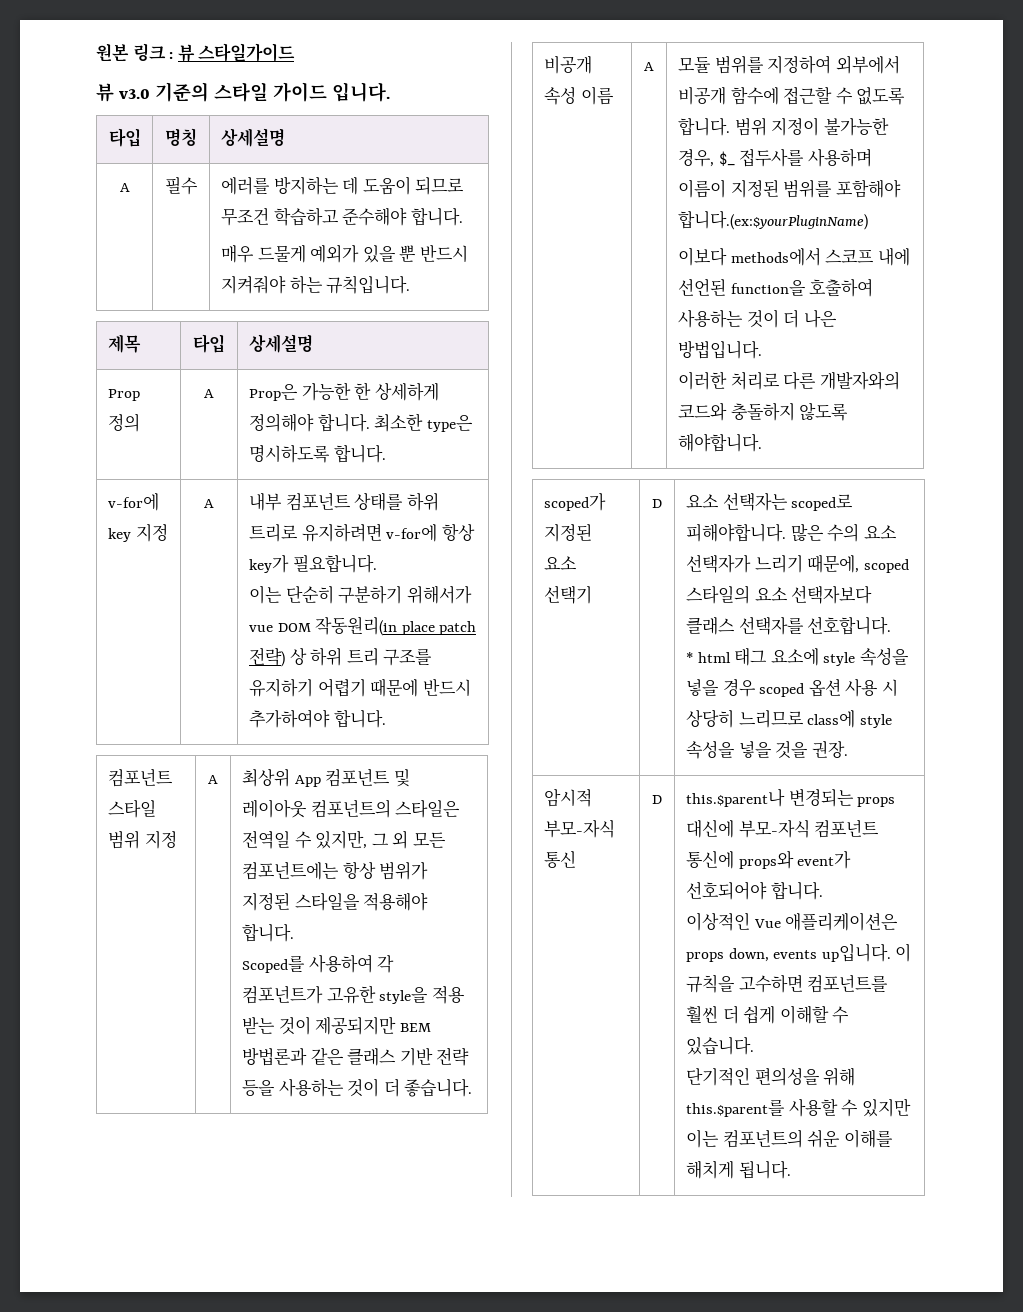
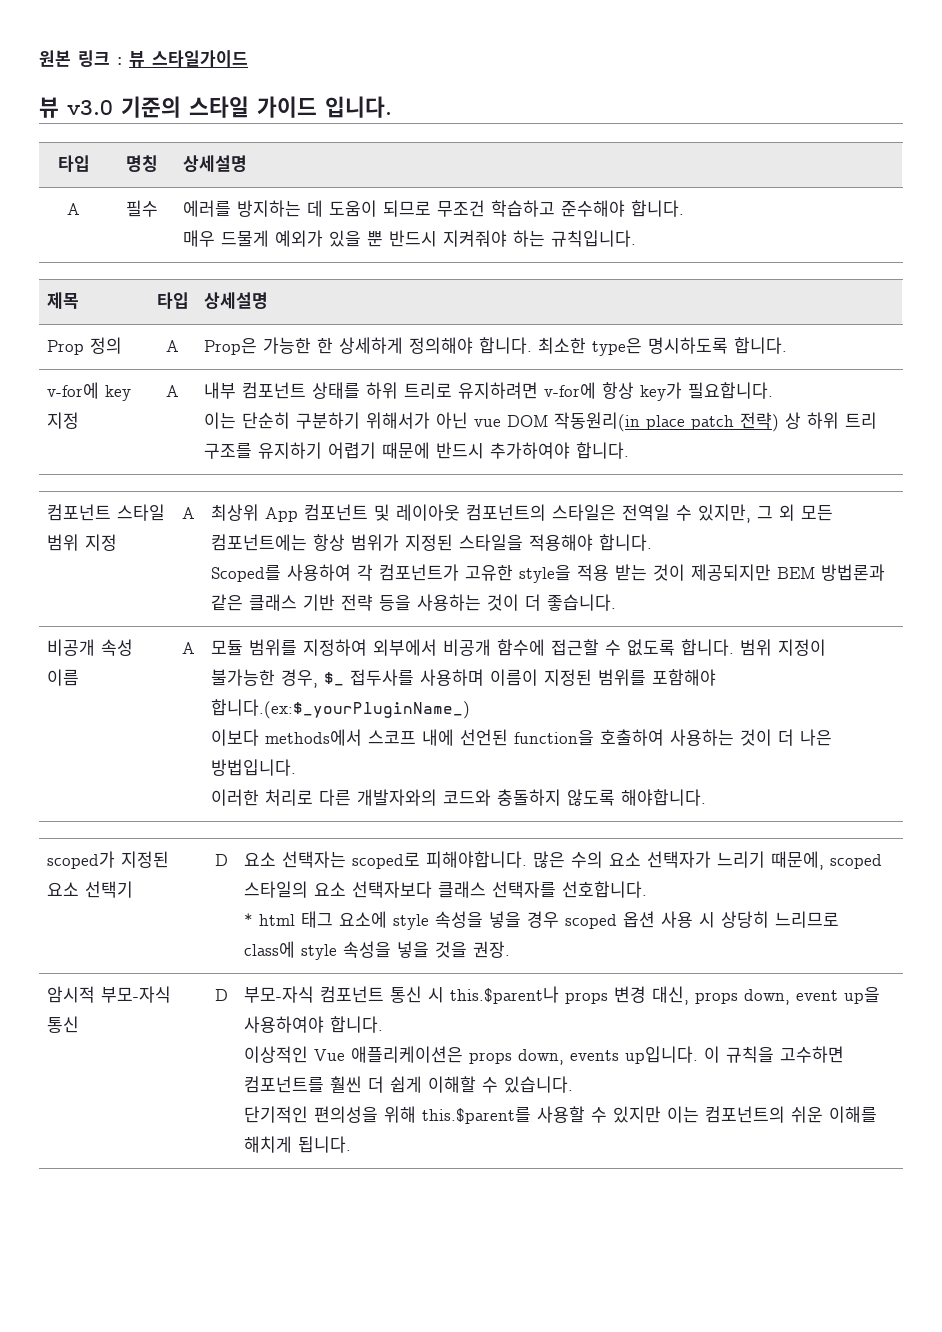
  v-for에 key 지정 | A | 내부 컴포넌트 상태를 하위 트리로 유지하려면 v-for에 항상 key가 필요합니다.
- 이는 단순히 구분하기 위해서가 vue DOM 작동원리(in place patch 전략) 상 하위 트리 구조를 유지하기 어렵기 때문에 반드시 추가하여야 합니다.
+ 이는 단순히 구분하기 위해서가 아닌 vue DOM 작동원리(in place patch 전략) 상 하위 트리 구조를 유지하기 어렵기 때문에 반드시 추가하여야 합니다.
- 범위 지정이 불가능한 경우, $_ 접두사를 사용하며 이름이 지정된 범위를 포함해야 합니다.(ex:$yourPluginName)
+ 범위 지정이 불가능한 경우, $_ 접두사를 사용하며 이름이 지정된 범위를 포함해야 합니다.(ex:$_yourPluginName_)
- this.$parent나 변경되는 props 대신에 부모-자식 컴포넌트 통신에 props와 event가 선호되어야 합니다.
+ 부모-자식 컴포넌트 통신 시 this.$parent나 props 변경 대신, props down, event up을 사용하여야 합니다.

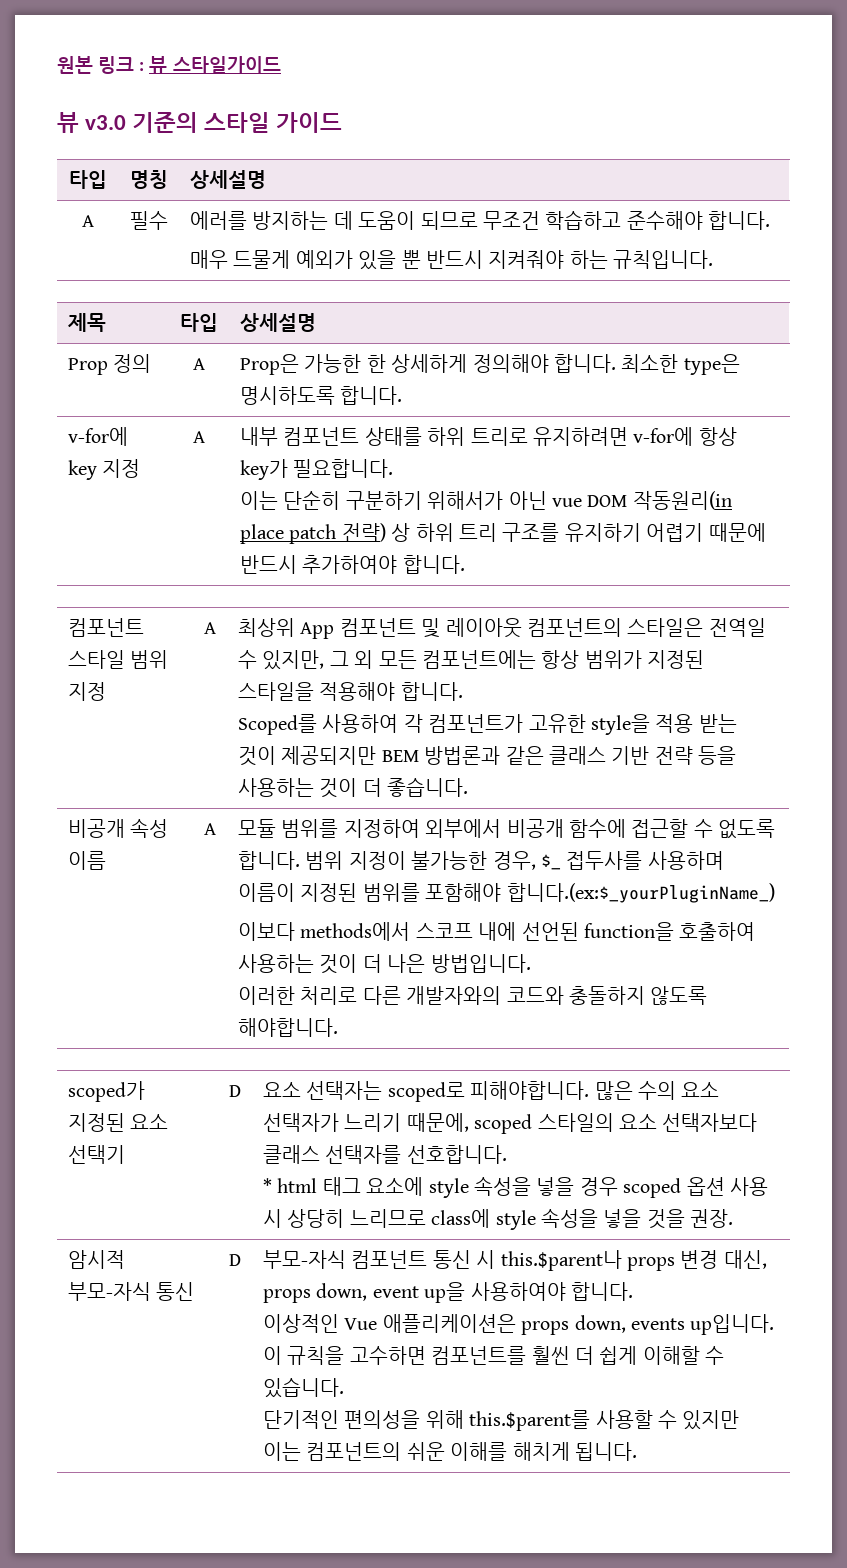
- 뷰 v3.0 기준의 스타일 가이드 입니다.
+ 뷰 v3.0 기준의 스타일 가이드

